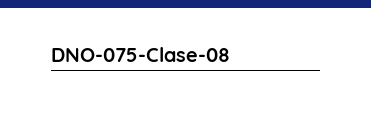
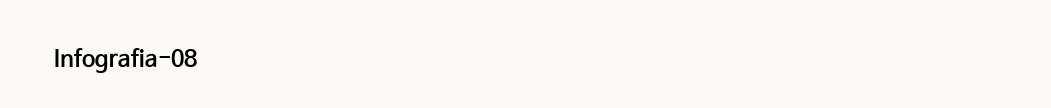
- DNO-075-Clase-08
+ Infografia-08

